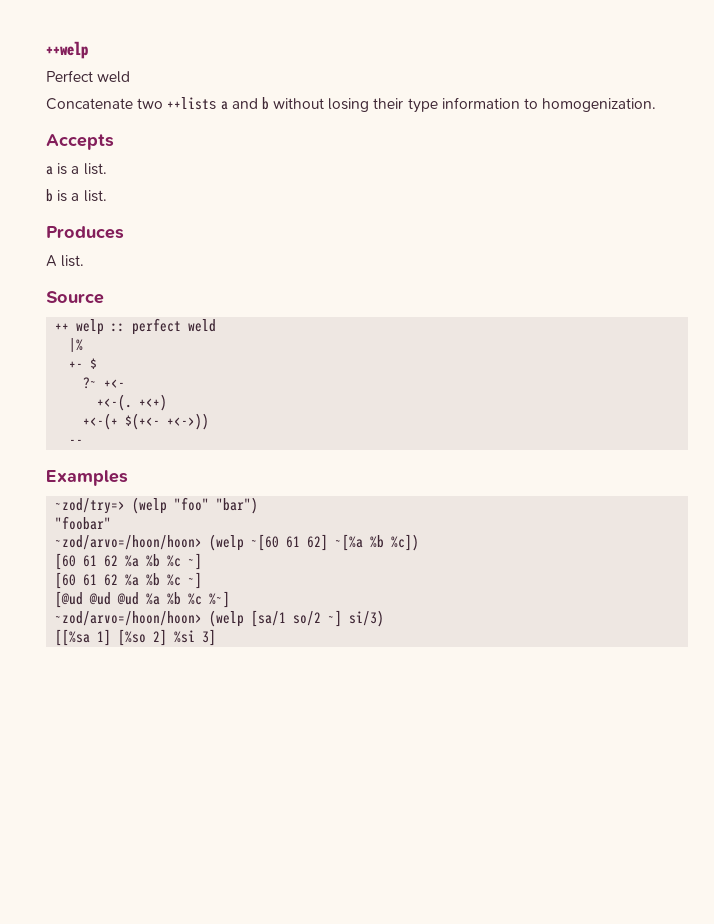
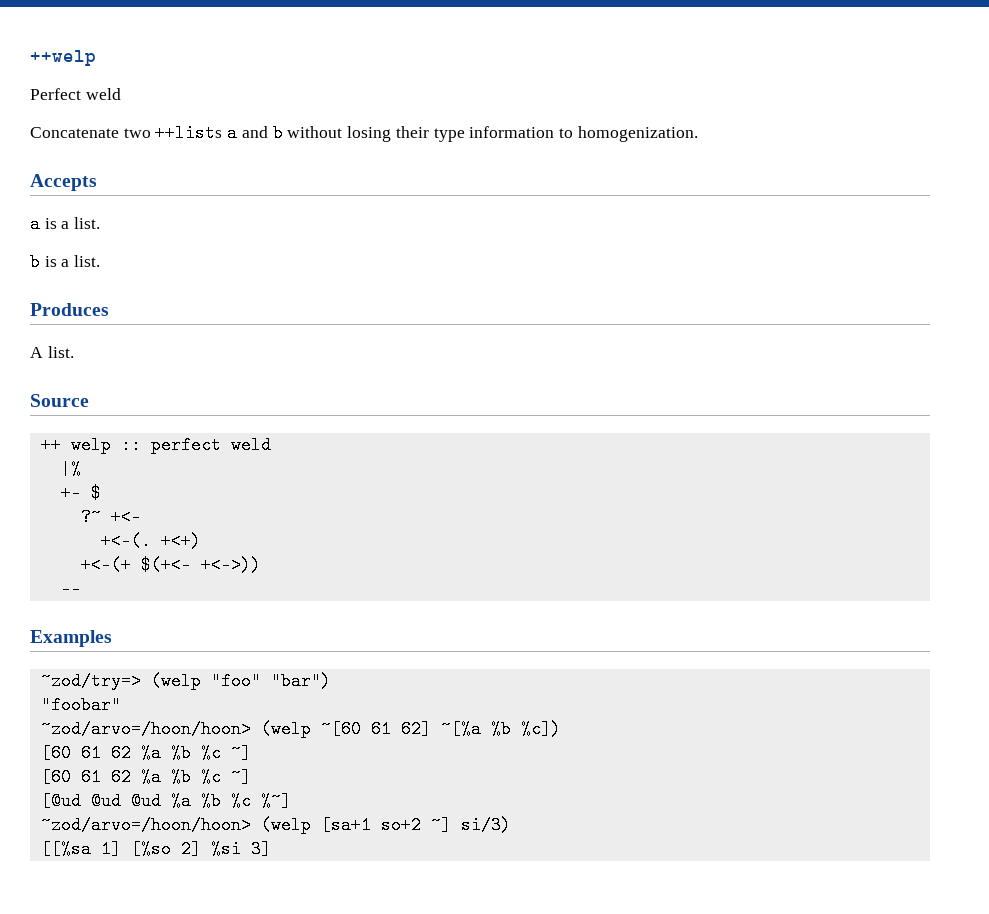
- ~zod/arvo=/hoon/hoon> (welp [sa/1 so/2 ~] si/3)
+ ~zod/arvo=/hoon/hoon> (welp [sa+1 so+2 ~] si/3)

